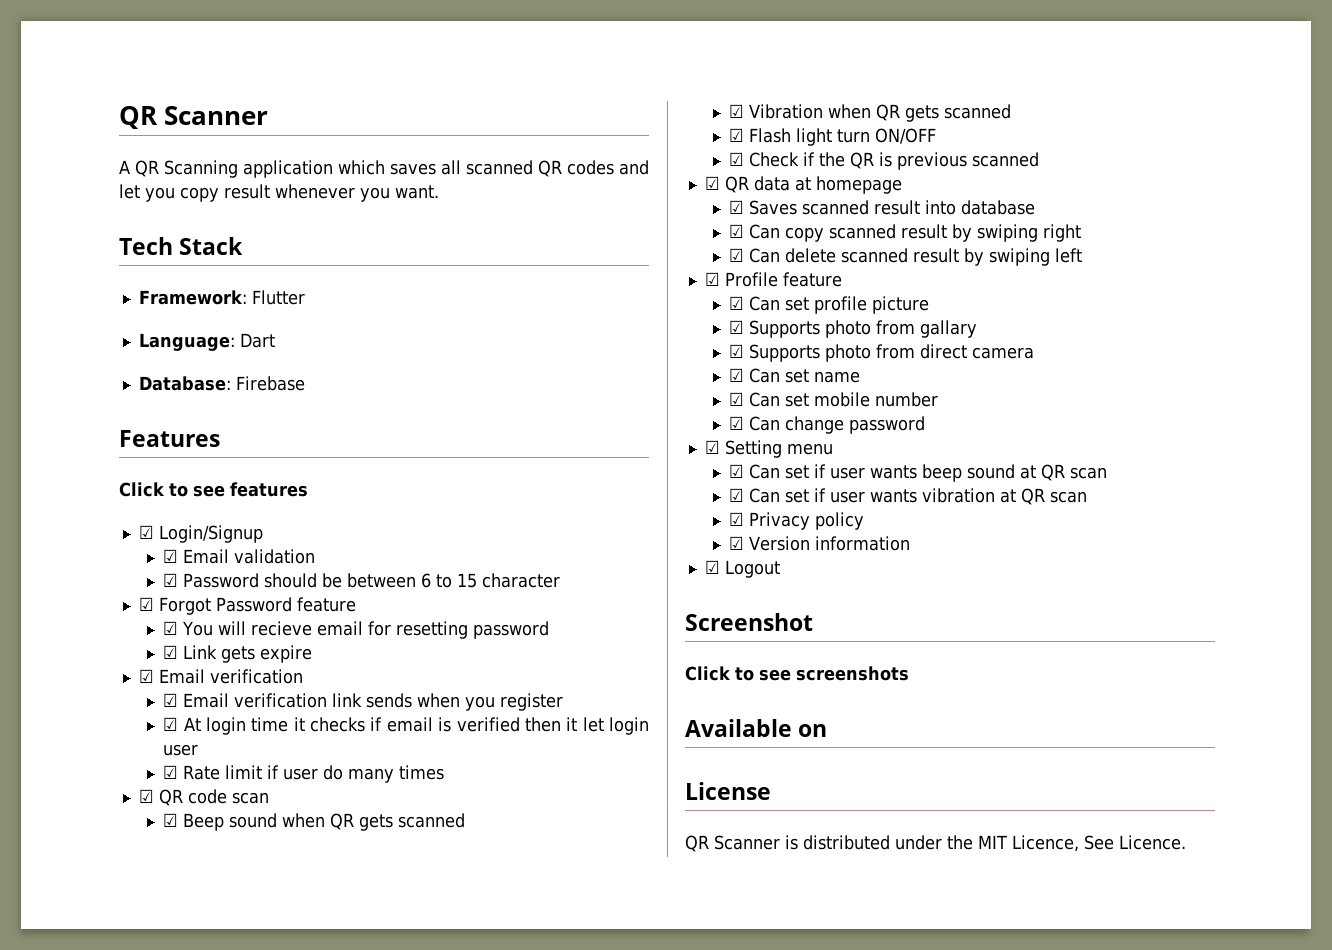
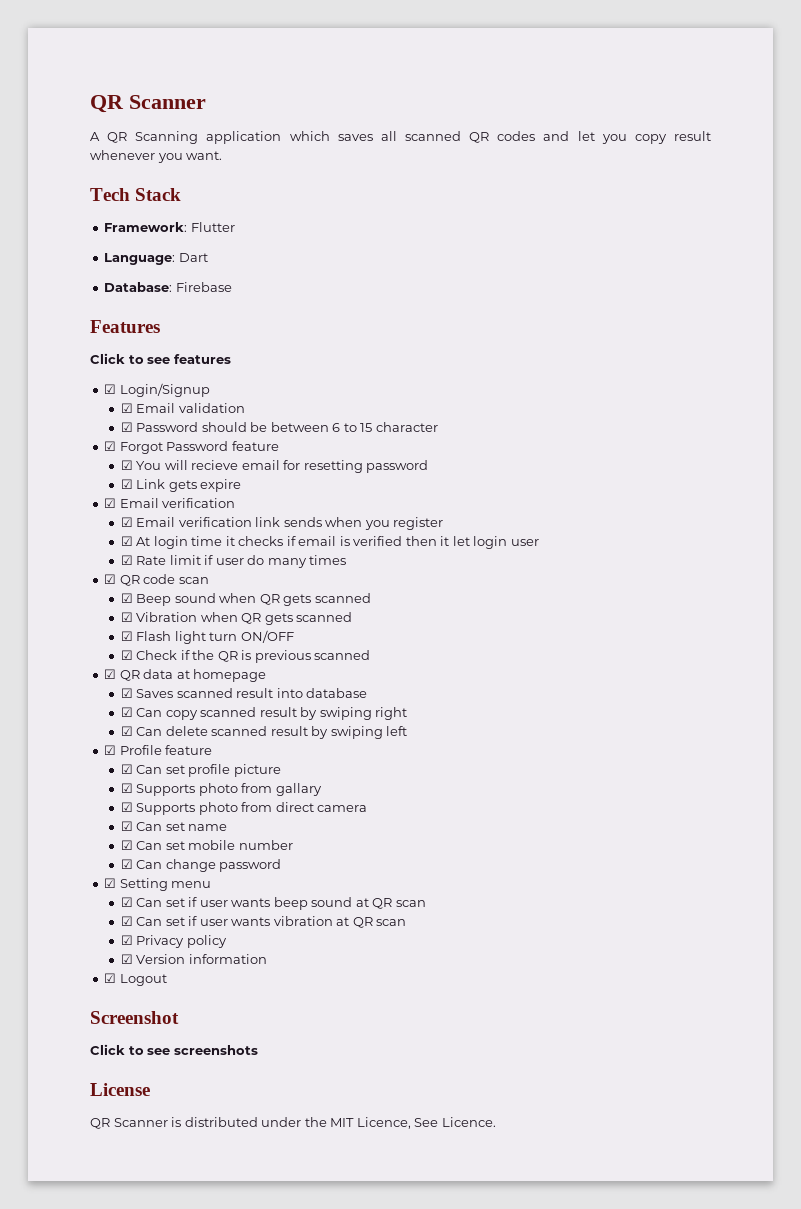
- Available on

